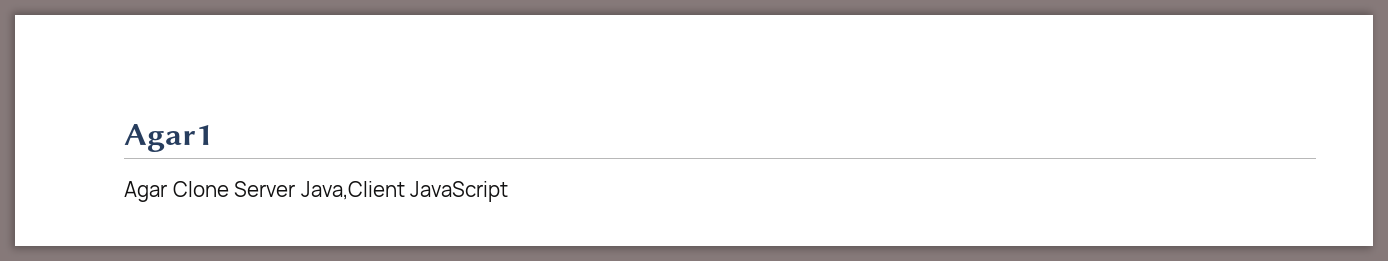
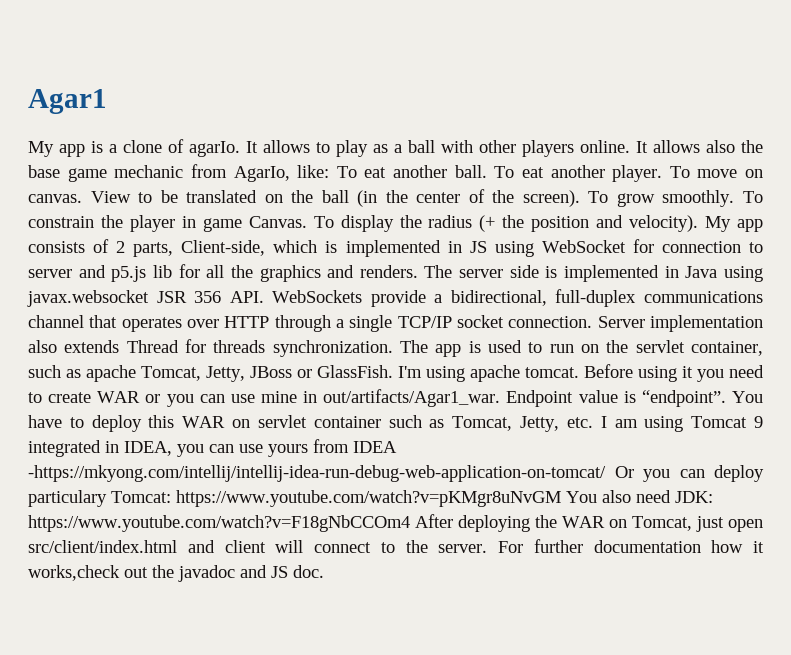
- Agar Clone Server Java,Client JavaScript
+ My app is a clone of agarIo. It allows to play as a ball with other players online. It allows also the base game mechanic from AgarIo, like: To eat another ball. To eat another player. To move on canvas. View to be translated on the ball (in the center of the screen). To grow smoothly. To constrain the player in game Canvas. To display the radius (+ the position and velocity). My app consists of 2 parts, Client-side, which is implemented in JS using WebSocket for connection to server and p5.js lib for all the graphics and renders. The server side is implemented in Java using javax.websocket JSR 356 API. WebSockets provide a bidirectional, full-duplex communications channel that operates over HTTP through a single TCP/IP socket connection. Server implementation also extends Thread for threads synchronization. The app is used to run on the servlet container, such as apache Tomcat, Jetty, JBoss or GlassFish. I'm using apache tomcat. Before using it you need to create WAR or you can use mine in out/artifacts/Agar1_war. Endpoint value is “endpoint”. You have to deploy this WAR on servlet container such as Tomcat, Jetty, etc. I am using Tomcat 9 integrated in IDEA, you can use yours from IDEA -https://mkyong.com/intellij/intellij-idea-run-debug-web-application-on-tomcat/ Or you can deploy particulary Tomcat: https://www.youtube.com/watch?v=pKMgr8uNvGM You also need JDK: https://www.youtube.com/watch?v=F18gNbCCOm4 After deploying the WAR on Tomcat, just open src/client/index.html and client will connect to the server. For further documentation how it works,check out the javadoc and JS doc.

